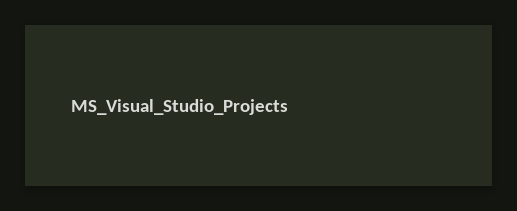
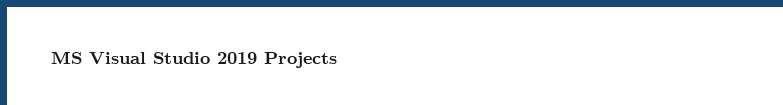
- MS_Visual_Studio_Projects
+ MS Visual Studio 2019 Projects

